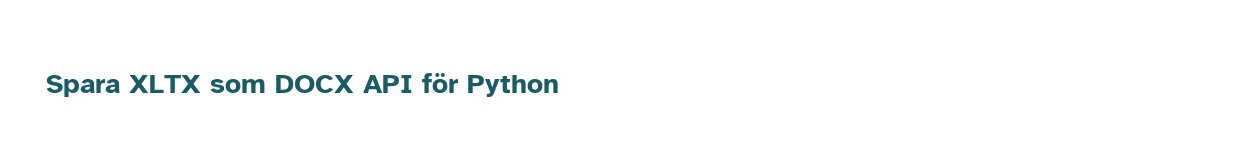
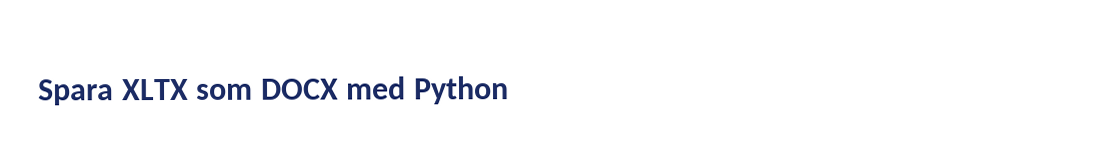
- Spara XLTX som DOCX API för Python
+ Spara XLTX som DOCX med Python

